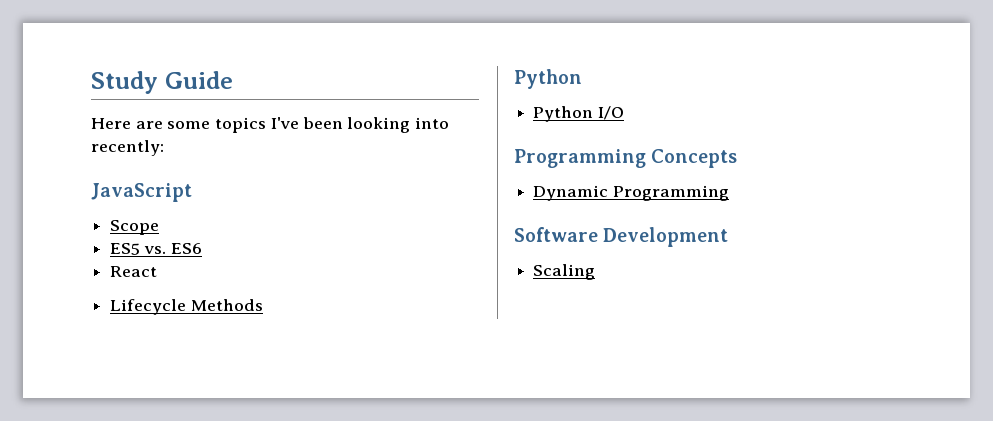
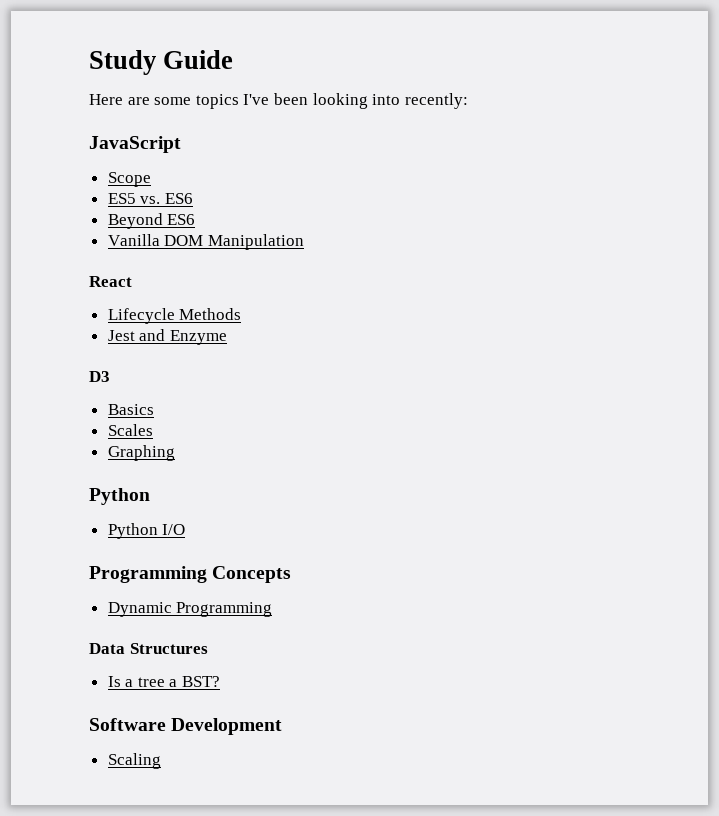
+ Beyond ES6
+ Vanilla DOM Manipulation
  React
  Lifecycle Methods
+ Jest and Enzyme
+ D3
+ Basics
+ Scales
+ Graphing
+ Data Structures
+ Is a tree a BST?

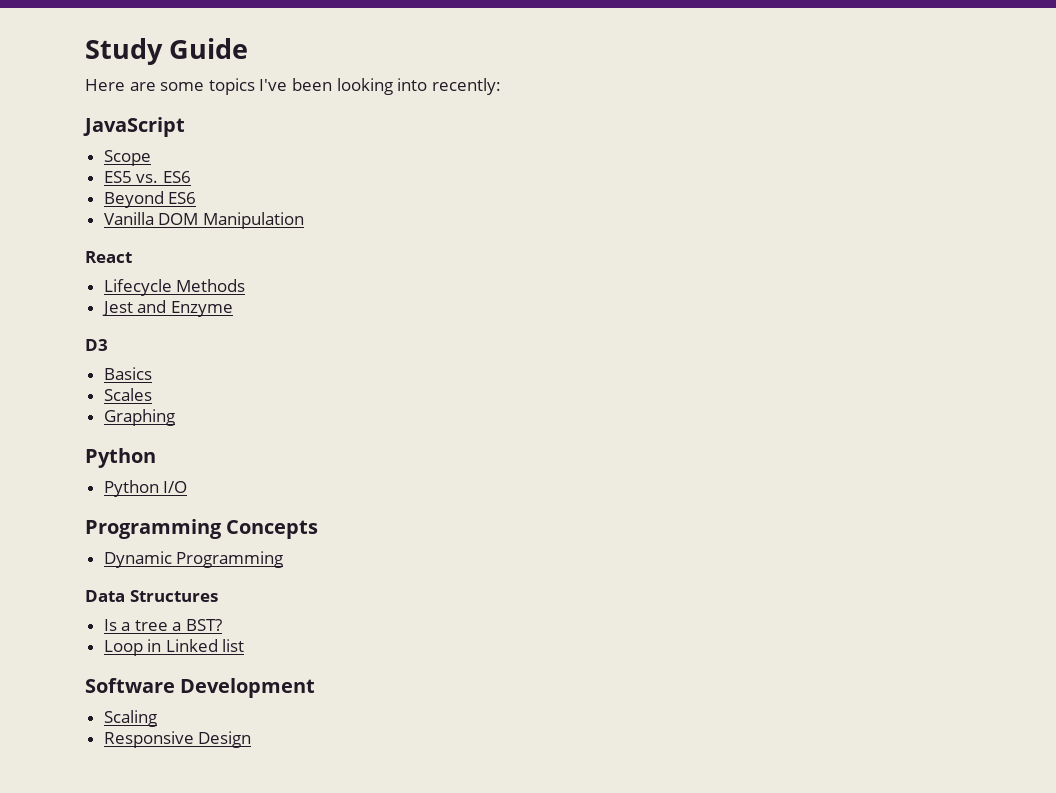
+ Loop in Linked list
+ Responsive Design

